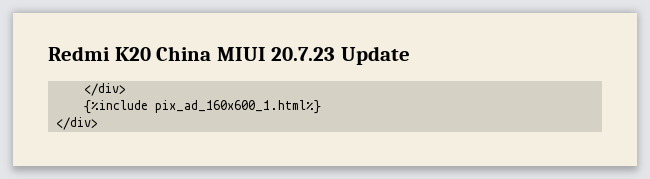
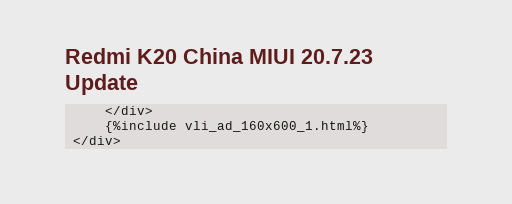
- {%include pix_ad_160x600_1.html%}
+ {%include vli_ad_160x600_1.html%}

